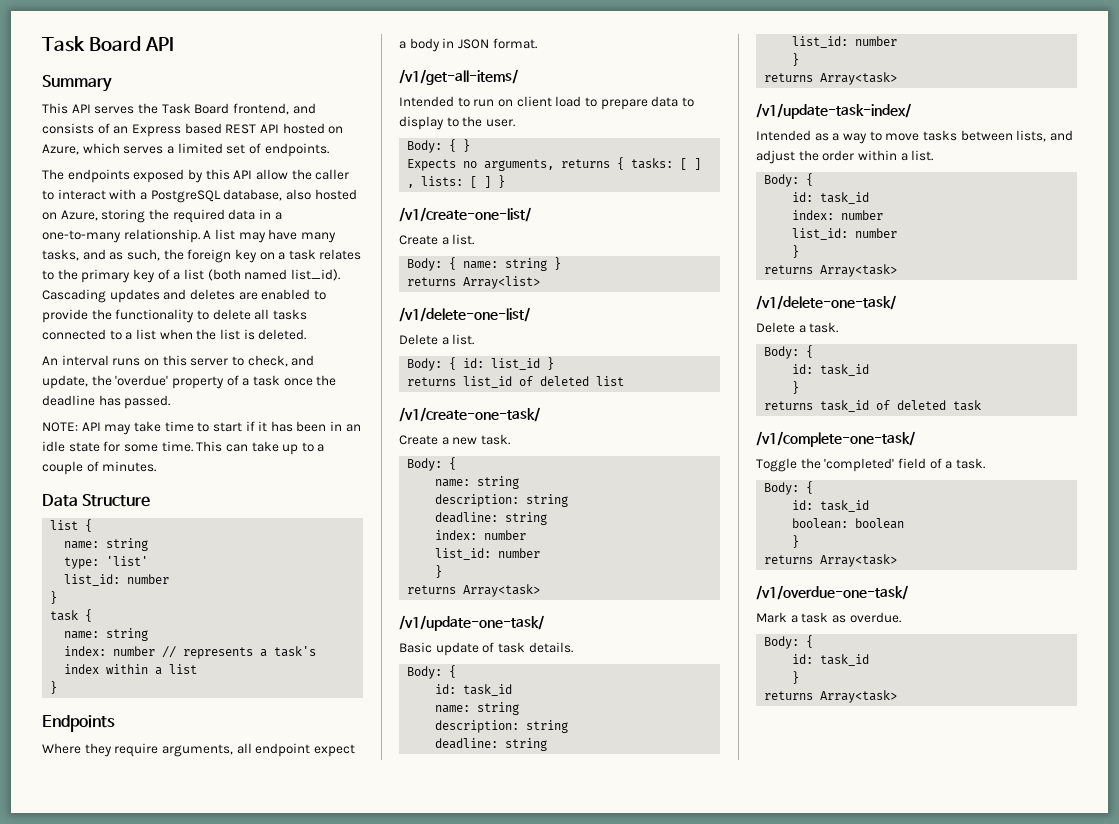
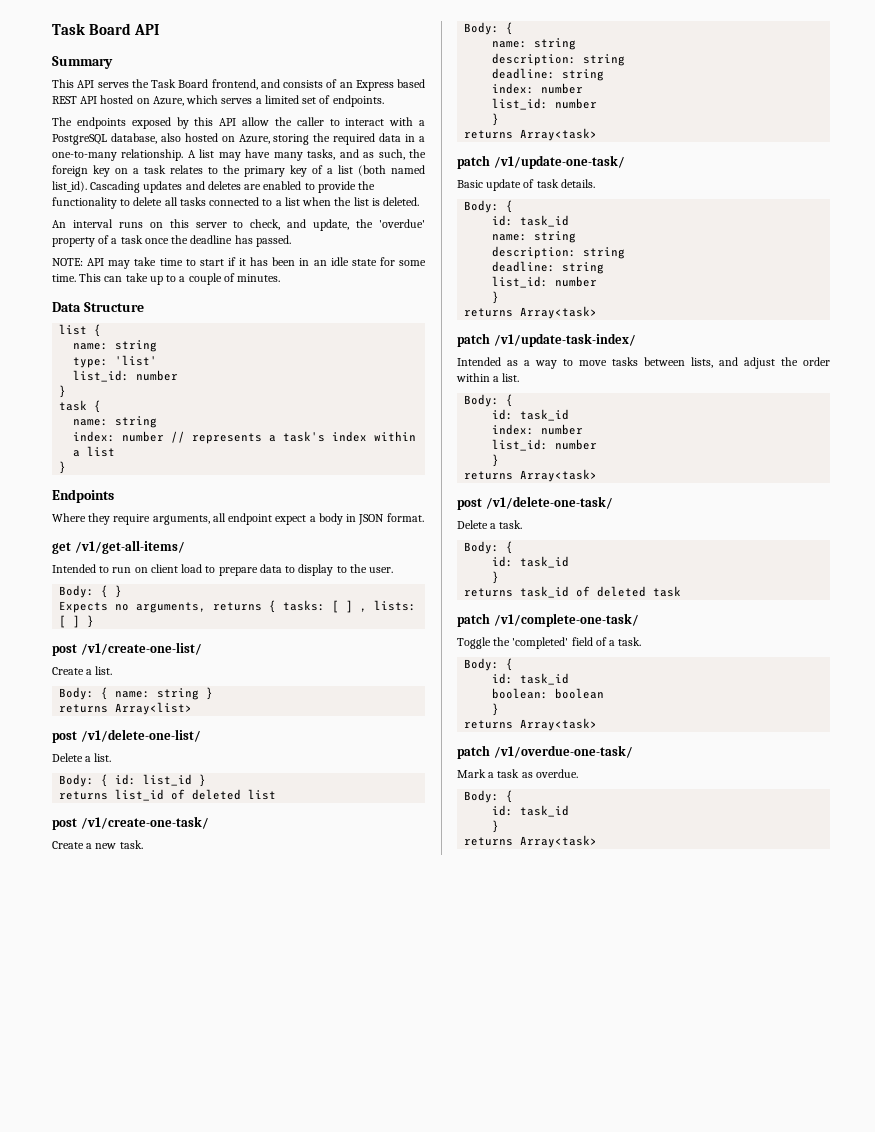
- /v1/get-all-items/
+ get /v1/get-all-items/
- /v1/create-one-list/
+ post /v1/create-one-list/
- /v1/delete-one-list/
+ post /v1/delete-one-list/
- /v1/create-one-task/
+ post /v1/create-one-task/
- /v1/update-one-task/
+ patch /v1/update-one-task/
- /v1/update-task-index/
+ patch /v1/update-task-index/
- /v1/delete-one-task/
+ post /v1/delete-one-task/
- /v1/complete-one-task/
+ patch /v1/complete-one-task/
- /v1/overdue-one-task/
+ patch /v1/overdue-one-task/

